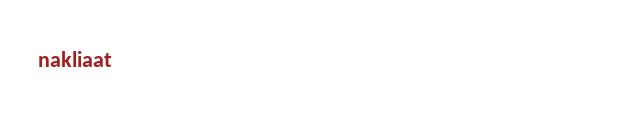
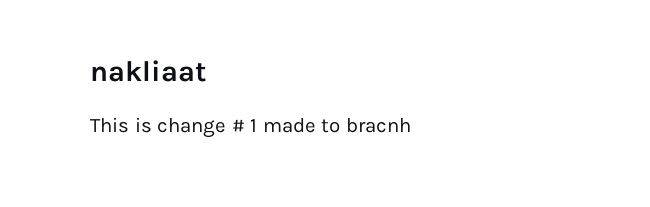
+ This is change # 1 made to bracnh

